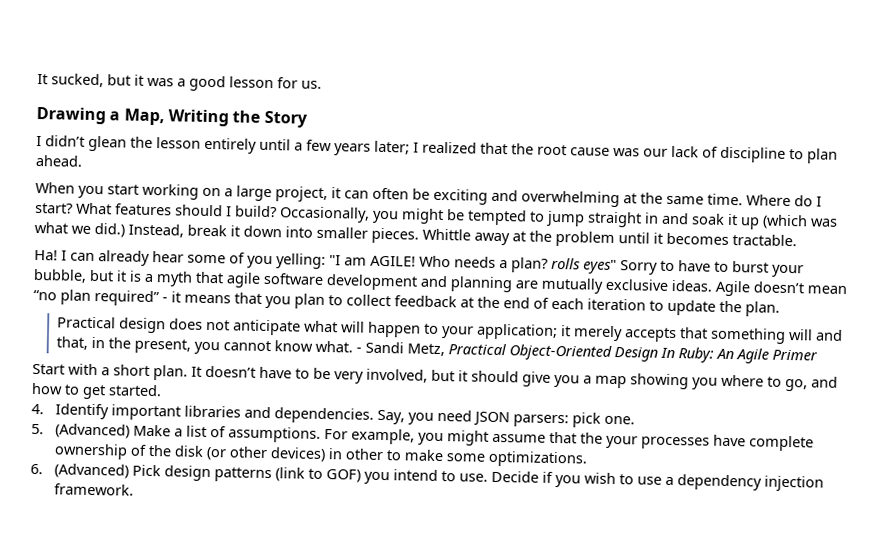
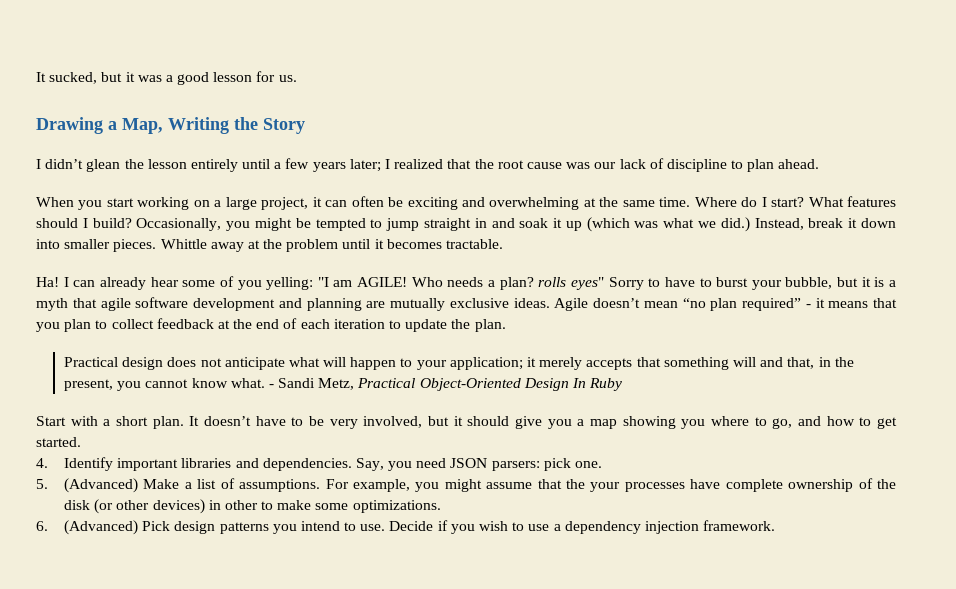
- - Sandi Metz, Practical Object-Oriented Design In Ruby: An Agile Primer
+ - Sandi Metz, Practical Object-Oriented Design In Ruby
- 6. (Advanced) Pick design patterns (link to GOF) you intend to use.
+ 6. (Advanced) Pick design patterns you intend to use.

